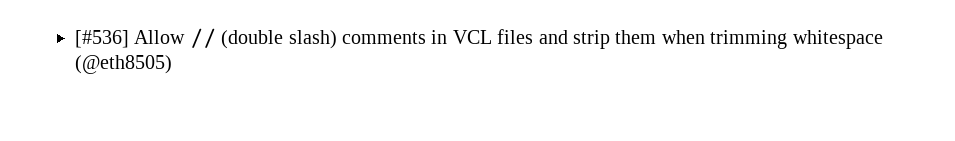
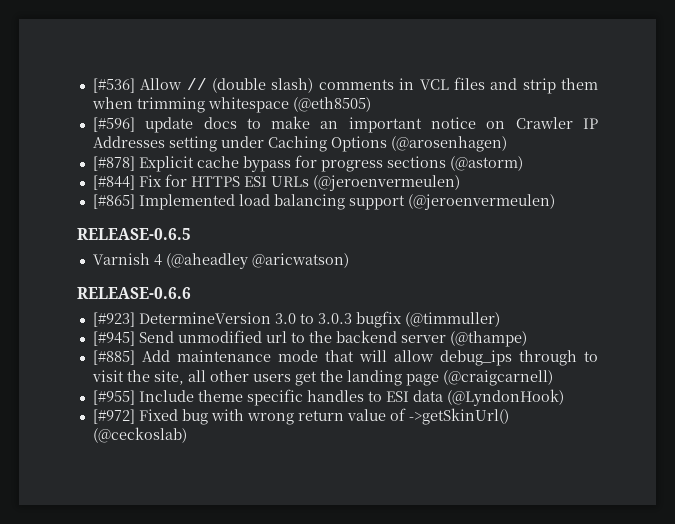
+ [#596] update docs to make an important notice on Crawler IP Addresses setting under Caching Options (@arosenhagen)
+ [#878] Explicit cache bypass for progress sections (@astorm)
+ [#844] Fix for HTTPS ESI URLs (@jeroenvermeulen)
+ [#865] Implemented load balancing support (@jeroenvermeulen)
+ RELEASE-0.6.5
+ Varnish 4 (@aheadley @aricwatson)
+ RELEASE-0.6.6
+ [#923] DetermineVersion 3.0 to 3.0.3 bugfix (@timmuller)
+ [#945] Send unmodified url to the backend server (@thampe)
+ [#885] Add maintenance mode that will allow debug_ips through to visit the site, all other users get the landing page (@craigcarnell)
+ [#955] Include theme specific handles to ESI data (@LyndonHook)
+ [#972] Fixed bug with wrong return value of ->getSkinUrl() (@ceckoslab)

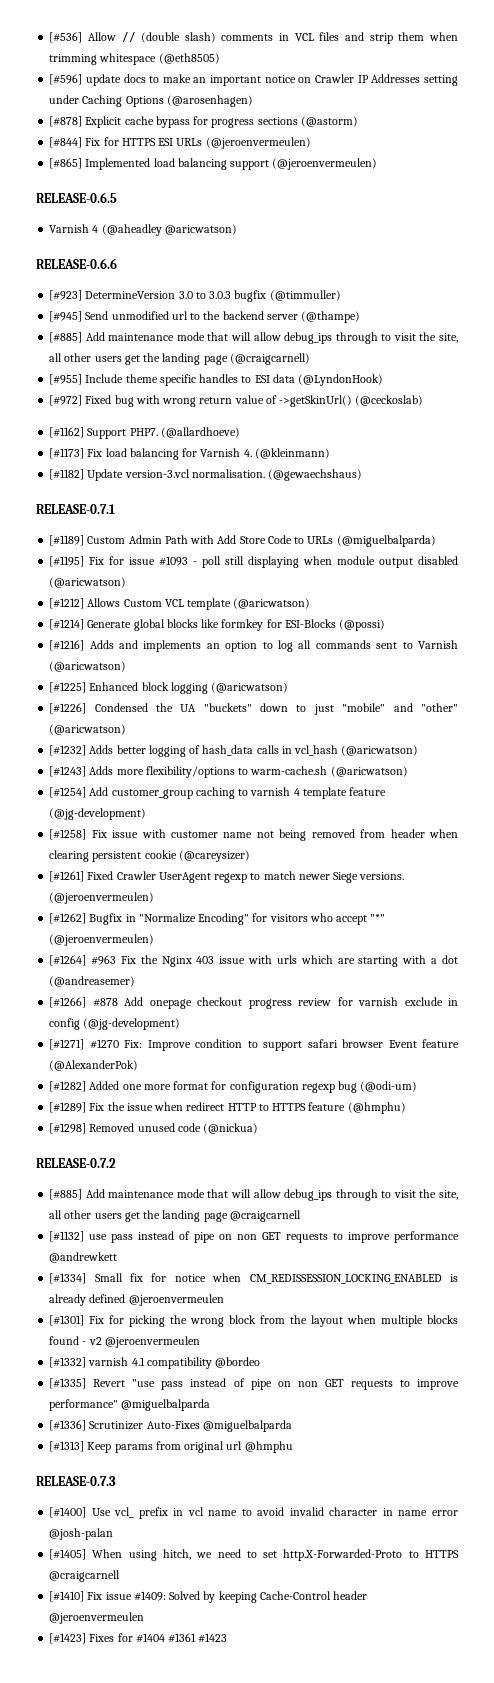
+ [#1162] Support PHP7. (@allardhoeve)
+ [#1173] Fix load balancing for Varnish 4. (@kleinmann)
+ [#1182] Update version-3.vcl normalisation. (@gewaechshaus)
+ RELEASE-0.7.1
+ [#1189] Custom Admin Path with Add Store Code to URLs (@miguelbalparda)
+ [#1195] Fix for issue #1093 - poll still displaying when module output disabled (@aricwatson)
+ [#1212] Allows Custom VCL template (@aricwatson)
+ [#1214] Generate global blocks like formkey for ESI-Blocks (@possi)
+ [#1216] Adds and implements an option to log all commands sent to Varnish (@aricwatson)
+ [#1225] Enhanced block logging (@aricwatson)
+ [#1226] Condensed the UA "buckets" down to just "mobile" and "other" (@aricwatson)
+ [#1232] Adds better logging of hash_data calls in vcl_hash (@aricwatson)
+ [#1243] Adds more flexibility/options to warm-cache.sh (@aricwatson)
+ [#1254] Add customer_group caching to varnish 4 template feature (@jg-development)
+ [#1258] Fix issue with customer name not being removed from header when clearing persistent cookie (@careysizer)
+ [#1261] Fixed Crawler UserAgent regexp to match newer Siege versions. (@jeroenvermeulen)
+ [#1262] Bugfix in "Normalize Encoding" for visitors who accept "*" (@jeroenvermeulen)
+ [#1264] #963 Fix the Nginx 403 issue with urls which are starting with a dot (@andreasemer)
+ [#1266] #878 Add onepage checkout progress review for varnish exclude in config (@jg-development)
+ [#1271] #1270 Fix: Improve condition to support safari browser Event feature (@AlexanderPok)
+ [#1282] Added one more format for configuration regexp bug (@odi-um)
+ [#1289] Fix the issue when redirect HTTP to HTTPS feature (@hmphu)
+ [#1298] Removed unused code (@nickua)
+ RELEASE-0.7.2
+ [#885] Add maintenance mode that will allow debug_ips through to visit the site, all other users get the landing page @craigcarnell
+ [#1132] use pass instead of pipe on non GET requests to improve performance @andrewkett
+ [#1334] Small fix for notice when CM_REDISSESSION_LOCKING_ENABLED is already defined @jeroenvermeulen
+ [#1301] Fix for picking the wrong block from the layout when multiple blocks found - v2 @jeroenvermeulen
+ [#1332] varnish 4.1 compatibility @bordeo
+ [#1335] Revert "use pass instead of pipe on non GET requests to improve performance" @miguelbalparda
+ [#1336] Scrutinizer Auto-Fixes @miguelbalparda
+ [#1313] Keep params from original url @hmphu
+ RELEASE-0.7.3
+ [#1400] Use vcl_ prefix in vcl name to avoid invalid character in name error @josh-palan
+ [#1405] When using hitch, we need to set http.X-Forwarded-Proto to HTTPS @craigcarnell
+ [#1410] Fix issue #1409: Solved by keeping Cache-Control header @jeroenvermeulen
+ [#1423] Fixes for #1404 #1361 #1423

